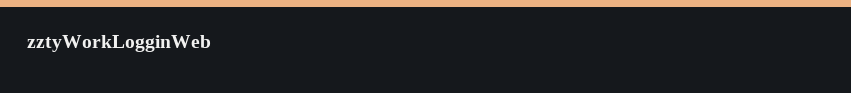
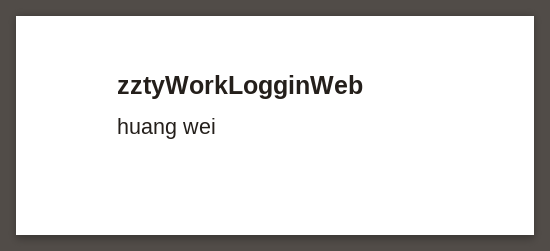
+ huang wei

